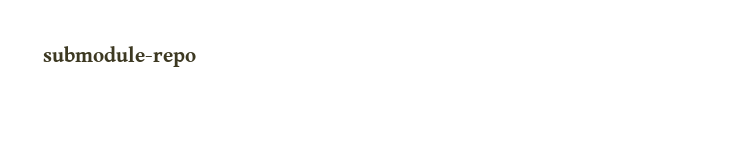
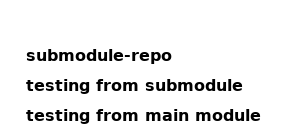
+ testing from submodule
+ testing from main module

